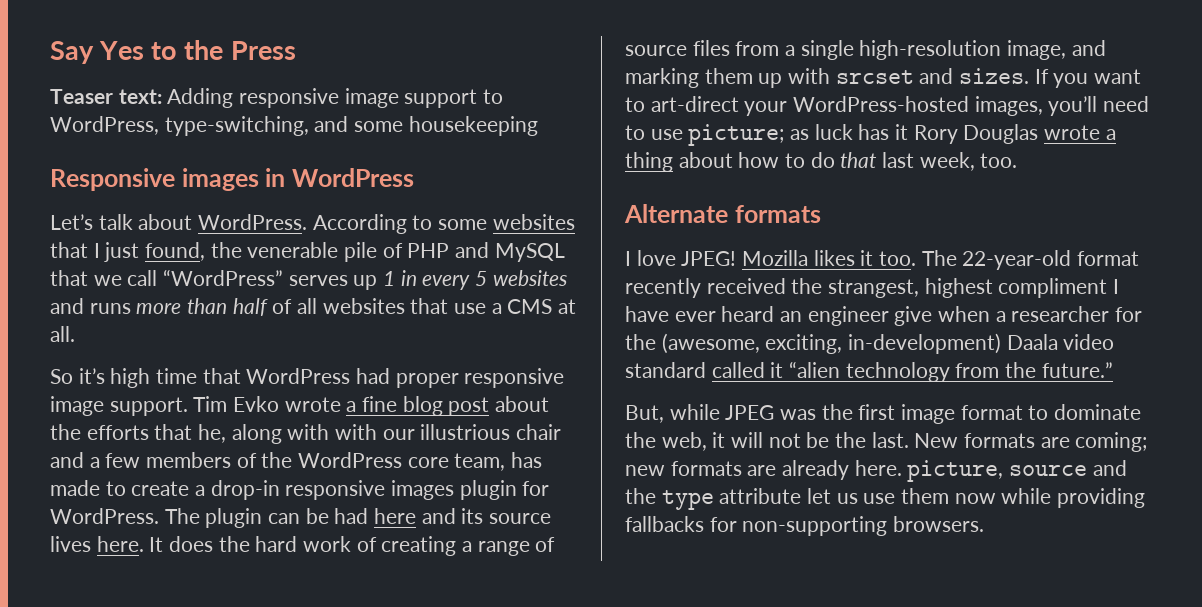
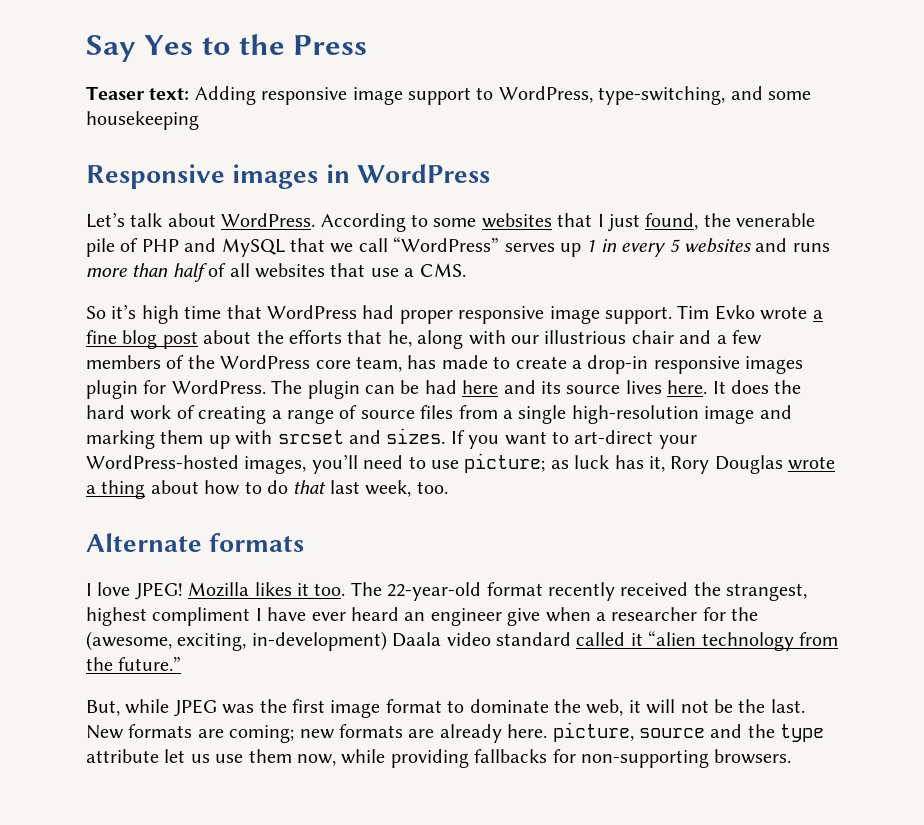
- According to some websites that I just found, the venerable pile of PHP and MySQL that we call “WordPress” serves up 1 in every 5 websites and runs more than half of all websites that use a CMS at all.
+ According to some websites that I just found, the venerable pile of PHP and MySQL that we call “WordPress” serves up 1 in every 5 websites and runs more than half of all websites that use a CMS.
- Tim Evko wrote a fine blog post about the efforts that he, along with with our illustrious chair and a few members of the WordPress core team, has made to create a drop-in responsive images plugin for WordPress.
+ Tim Evko wrote a fine blog post about the efforts that he, along with our illustrious chair and a few members of the WordPress core team, has made to create a drop-in responsive images plugin for WordPress.
- It does the hard work of creating a range of source files from a single high-resolution image, and marking them up with srcset and sizes.
+ It does the hard work of creating a range of source files from a single high-resolution image and marking them up with srcset and sizes.
- If you want to art-direct your WordPress-hosted images, you’ll need to use picture; as luck has it Rory Douglas wrote a thing about how to do that last week, too.
+ If you want to art-direct your WordPress-hosted images, you’ll need to use picture; as luck has it, Rory Douglas wrote a thing about how to do that last week, too.
- New formats are coming; new formats are already here. picture, source and the type attribute let us use them now while providing fallbacks for non-supporting browsers.
+ New formats are coming; new formats are already here. picture, source and the type attribute let us use them now, while providing fallbacks for non-supporting browsers.

